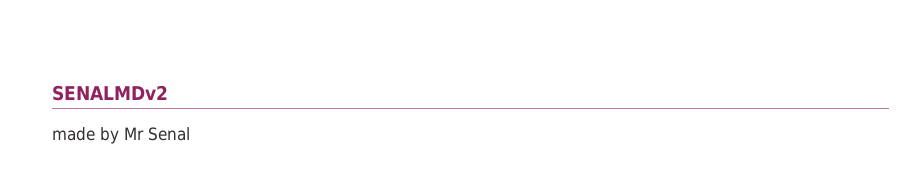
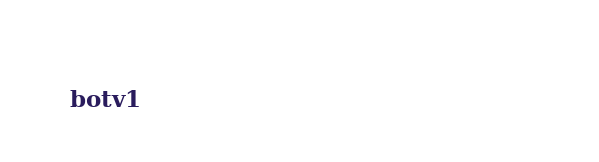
- SENALMDv2
- made by Mr Senal
+ botv1

